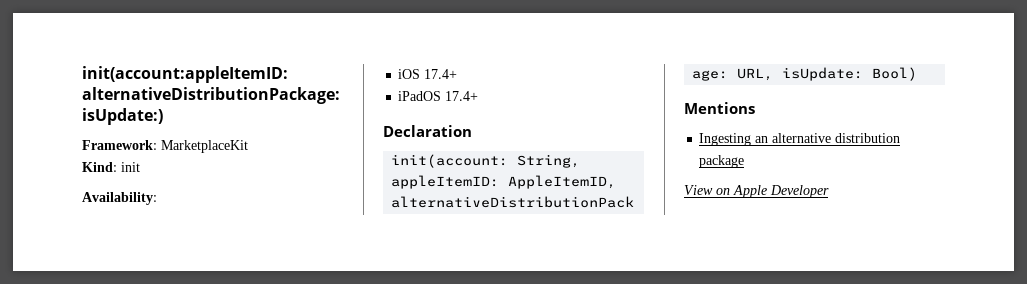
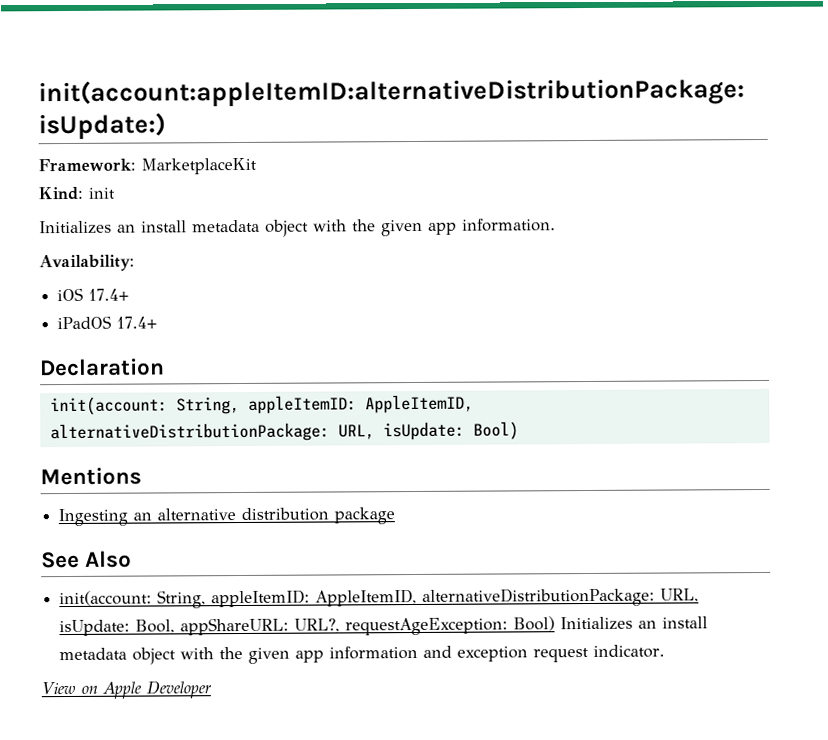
+ Initializes an install metadata object with the given app information.
+ See Also
+ init(account: String, appleItemID: AppleItemID, alternativeDistributionPackage: URL, isUpdate: Bool, appShareURL: URL?, requestAgeException: Bool) Initializes an install metadata object with the given app information and exception request indicator.

